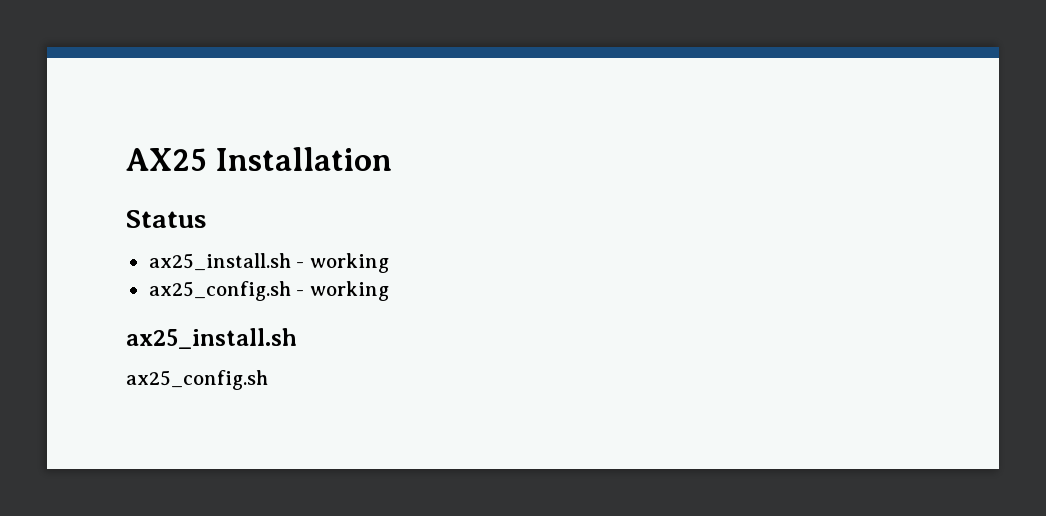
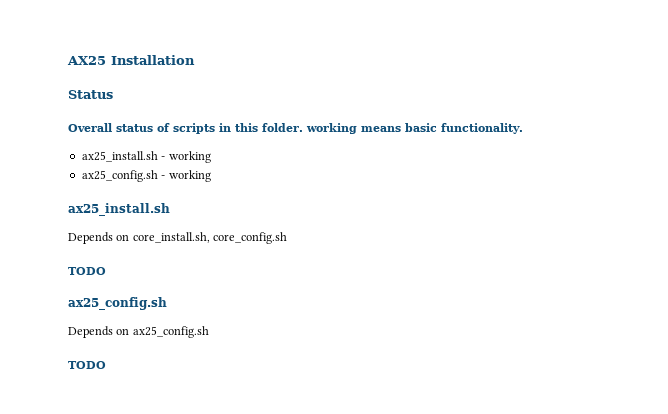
+ Overall status of scripts in this folder. working means basic functionality.
  ax25_config.sh - working
  ax25_install.sh
+ Depends on core_install.sh, core_config.sh
+ TODO
  ax25_config.sh
+ Depends on ax25_config.sh
+ TODO

